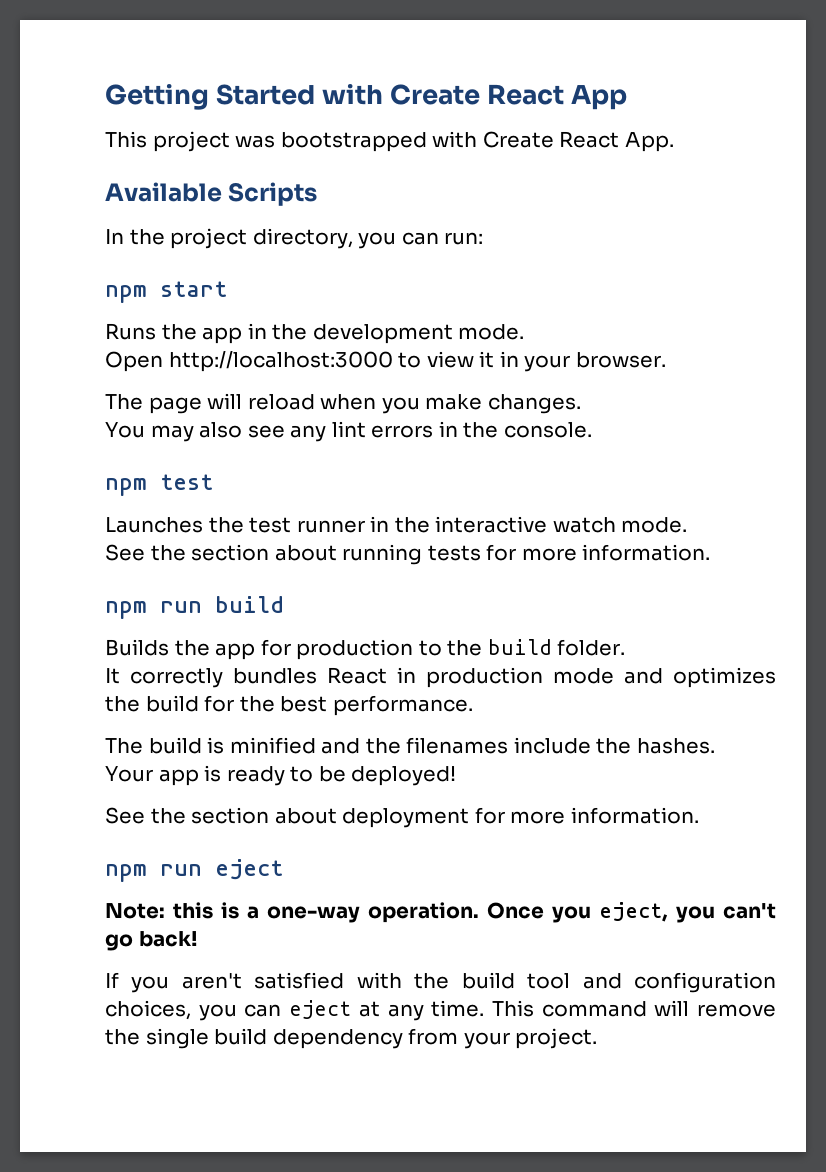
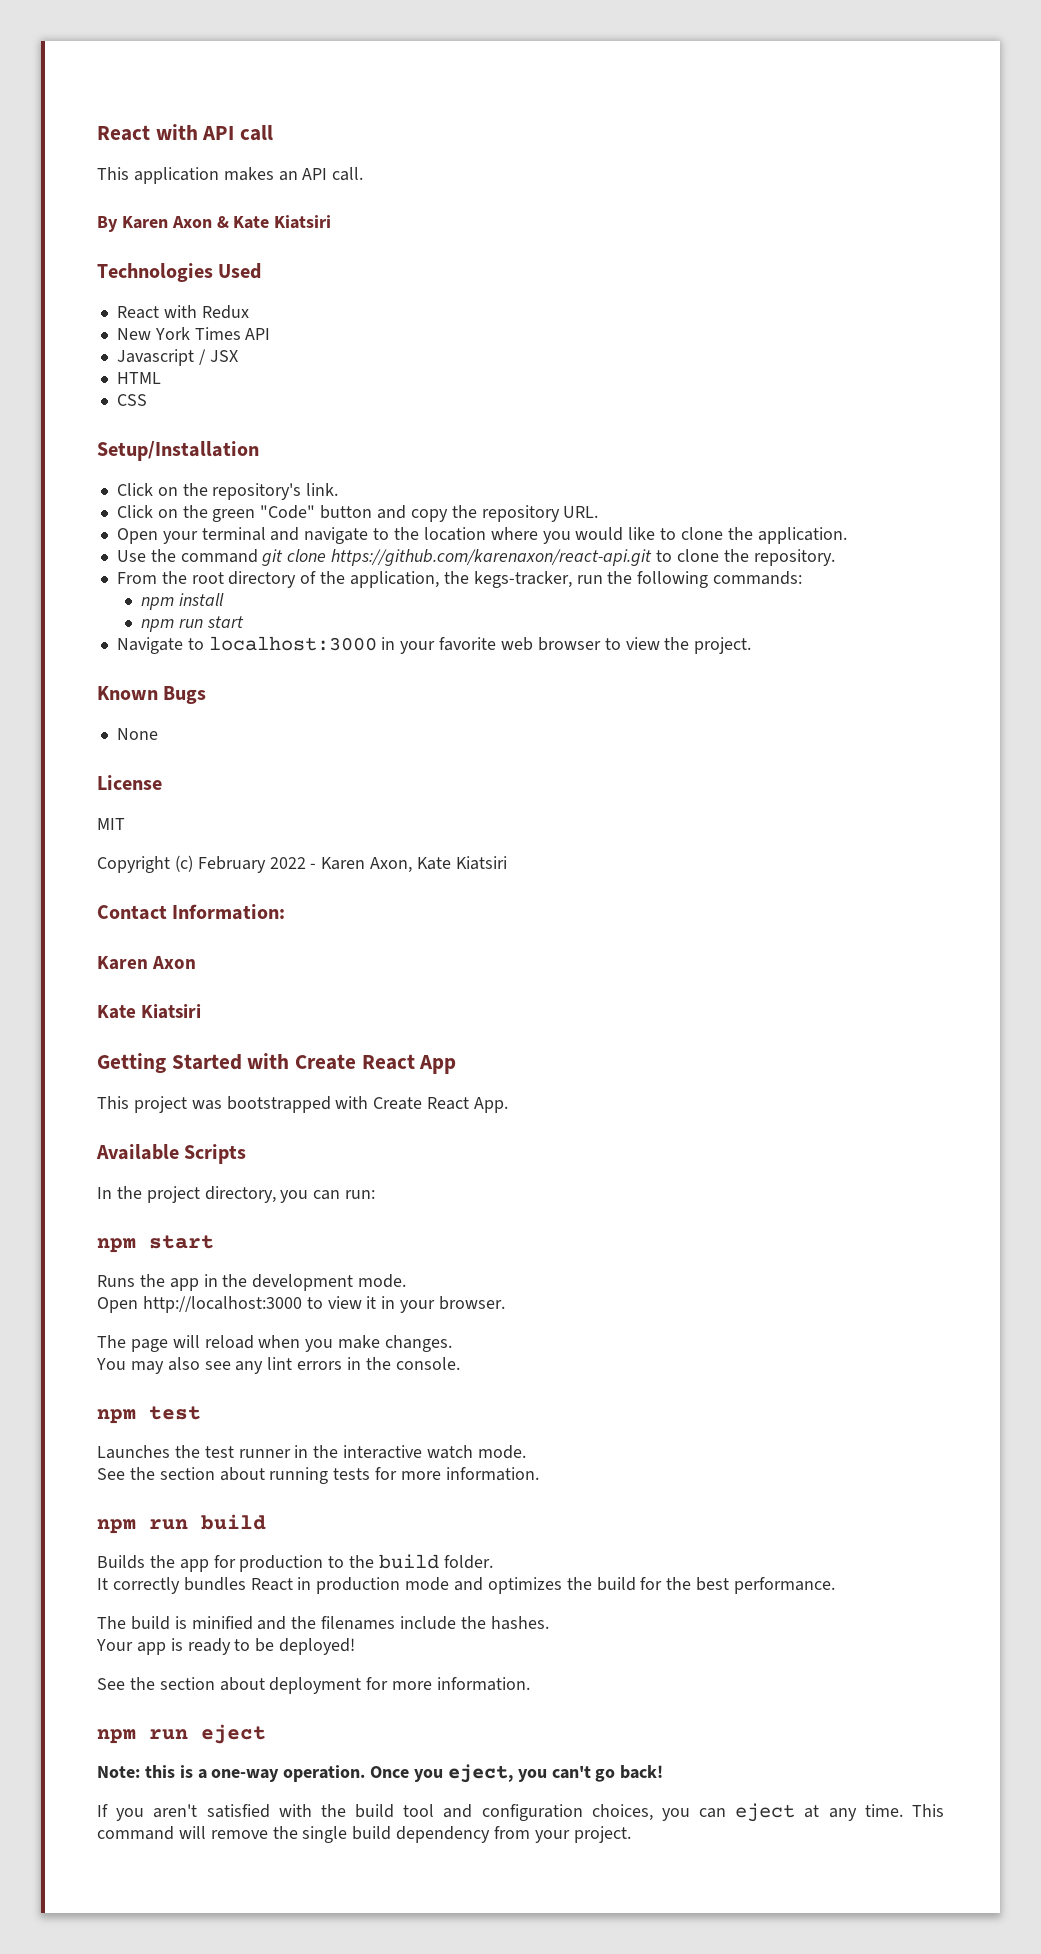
+ React with API call
+ This application makes an API call.
+ By Karen Axon & Kate Kiatsiri
+ Technologies Used
+ React with Redux
+ New York Times API
+ Javascript / JSX
+ HTML
+ CSS
+ Setup/Installation
+ Click on the repository's link.
+ Click on the green "Code" button and copy the repository URL.
+ Open your terminal and navigate to the location where you would like to clone the application.
+ Use the command git clone https://github.com/karenaxon/react-api.git to clone the repository.
+ From the root directory of the application, the kegs-tracker, run the following commands:
+ npm install
+ npm run start
+ Navigate to localhost:3000 in your favorite web browser to view the project.
+ Known Bugs
+ None
+ License
+ MIT
+ Copyright (c) February 2022 - Karen Axon, Kate Kiatsiri
+ Contact Information:
+ Karen Axon
+ Kate Kiatsiri

